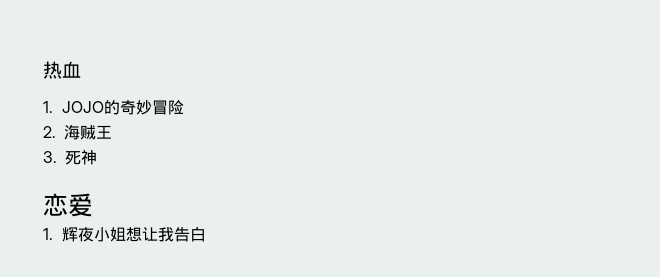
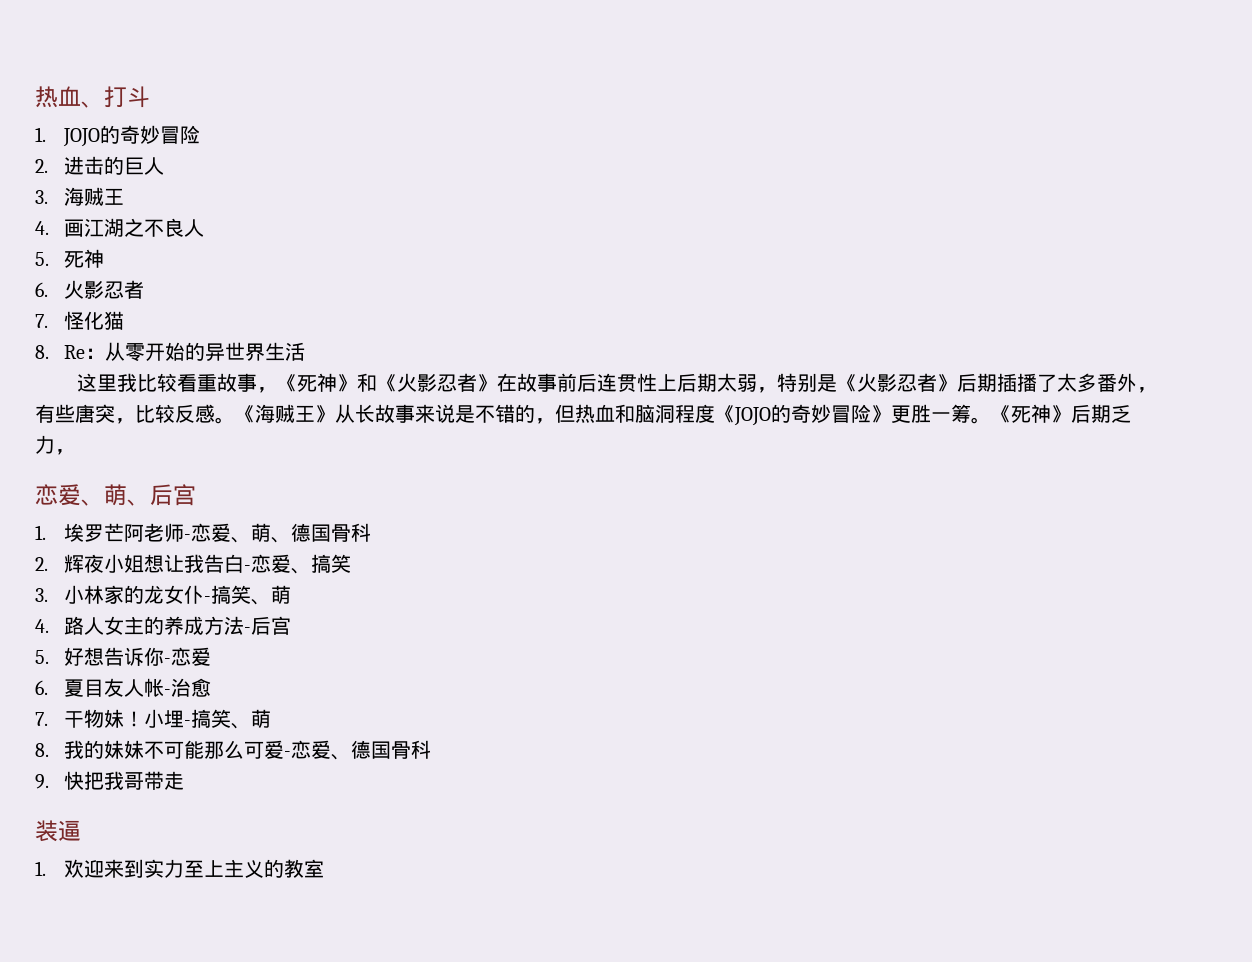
- 热血
+ 热血、打斗
- 2.海贼王
- 3.死神
- 恋爱
- 1.辉夜小姐想让我告白
+ 2.进击的巨人
+ 3.海贼王
+ 4.画江湖之不良人
+ 5.死神
+ 6.火影忍者
+ 7.怪化猫
+ 8. Re：从零开始的异世界生活
+ 这里我比较看重故事，《死神》和《火影忍者》在故事前后连贯性上后期太弱，特别是《火影忍者》后期插播了太多番外，有些唐突，比较反感。《海贼王》从长故事来说是不错的，但热血和脑洞程度《JOJO的奇妙冒险》更胜一筹。《死神》后期乏力，
+ 恋爱、萌、后宫
+ 1.埃罗芒阿老师-恋爱、萌、德国骨科
+ 2.辉夜小姐想让我告白-恋爱、搞笑
+ 3.小林家的龙女仆-搞笑、萌
+ 4.路人女主的养成方法-后宫
+ 5.好想告诉你-恋爱
+ 6.夏目友人帐-治愈
+ 7.干物妹！小埋-搞笑、萌
+ 8.我的妹妹不可能那么可爱-恋爱、德国骨科
+ 9.快把我哥带走
+ 装逼
+ 1.欢迎来到实力至上主义的教室

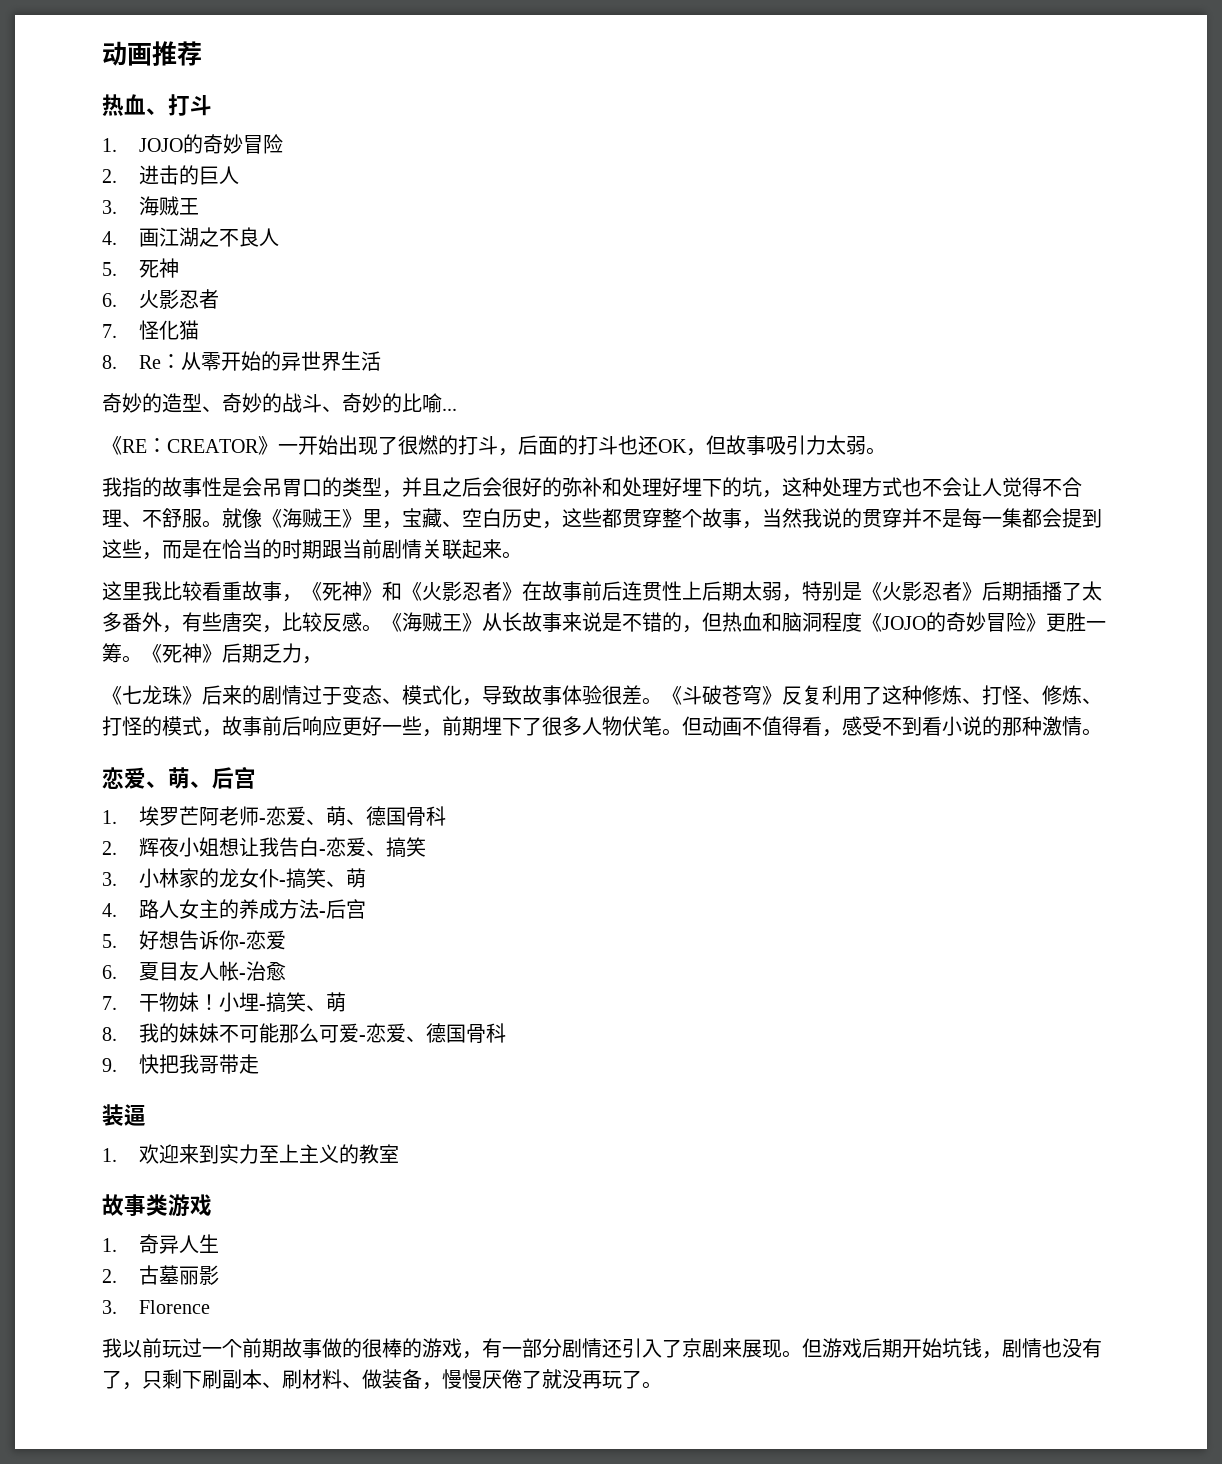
+ 动画推荐
+ 奇妙的造型、奇妙的战斗、奇妙的比喻...
+ 《RE：CREATOR》一开始出现了很燃的打斗，后面的打斗也还OK，但故事吸引力太弱。
+ 我指的故事性是会吊胃口的类型，并且之后会很好的弥补和处理好埋下的坑，这种处理方式也不会让人觉得不合理、不舒服。就像《海贼王》里，宝藏、空白历史，这些都贯穿整个故事，当然我说的贯穿并不是每一集都会提到这些，而是在恰当的时期跟当前剧情关联起来。
+ 《七龙珠》后来的剧情过于变态、模式化，导致故事体验很差。《斗破苍穹》反复利用了这种修炼、打怪、修炼、打怪的模式，故事前后响应更好一些，前期埋下了很多人物伏笔。但动画不值得看，感受不到看小说的那种激情。
+ 故事类游戏
+ 1.奇异人生
+ 2.古墓丽影
+ 3. Florence
+ 我以前玩过一个前期故事做的很棒的游戏，有一部分剧情还引入了京剧来展现。但游戏后期开始坑钱，剧情也没有了，只剩下刷副本、刷材料、做装备，慢慢厌倦了就没再玩了。

